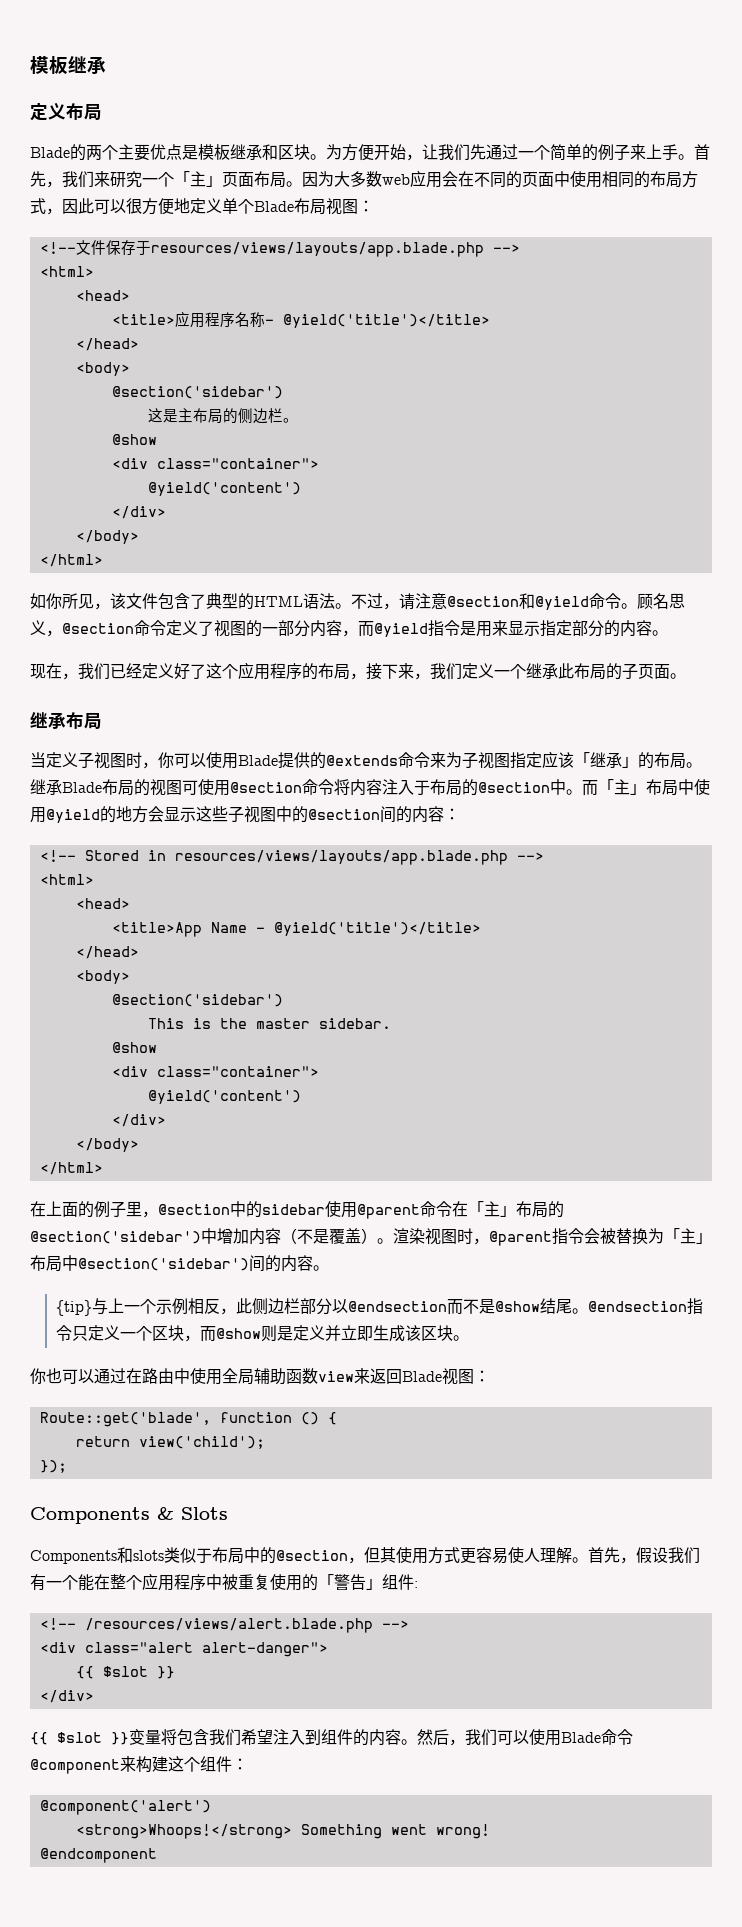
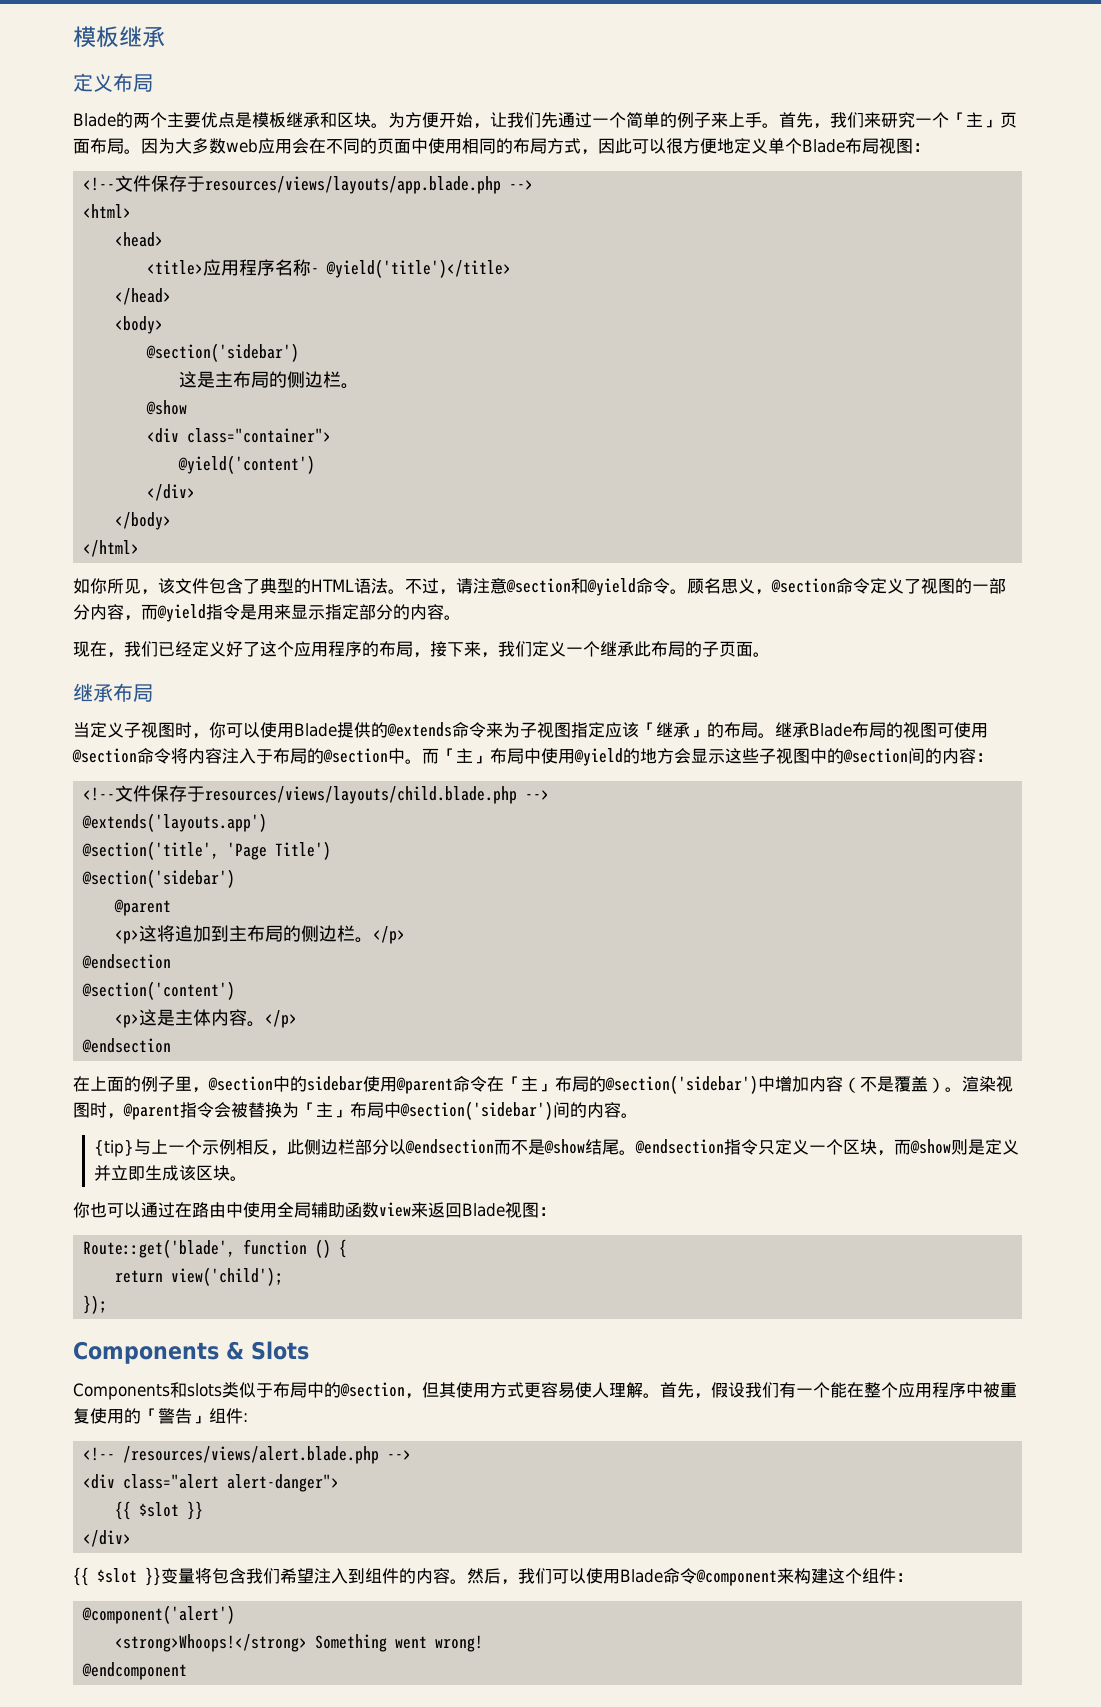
- <!-- Stored in resources/views/layouts/app.blade.php -->
- <html>
- <head>
- <title>App Name - @yield('title')</title>
- </head>
- <body>
+ <!--文件保存于resources/views/layouts/child.blade.php -->
+ @extends('layouts.app')
+ @section('title', 'Page Title')
  @section('sidebar')
- This is the master sidebar.
- @show
- <div class="container">
- @yield('content')
- </div>
- </body>
- </html>
+ @parent
+ <p>这将追加到主布局的侧边栏。</p>
+ @endsection
+ @section('content')
+ <p>这是主体内容。</p>
+ @endsection

